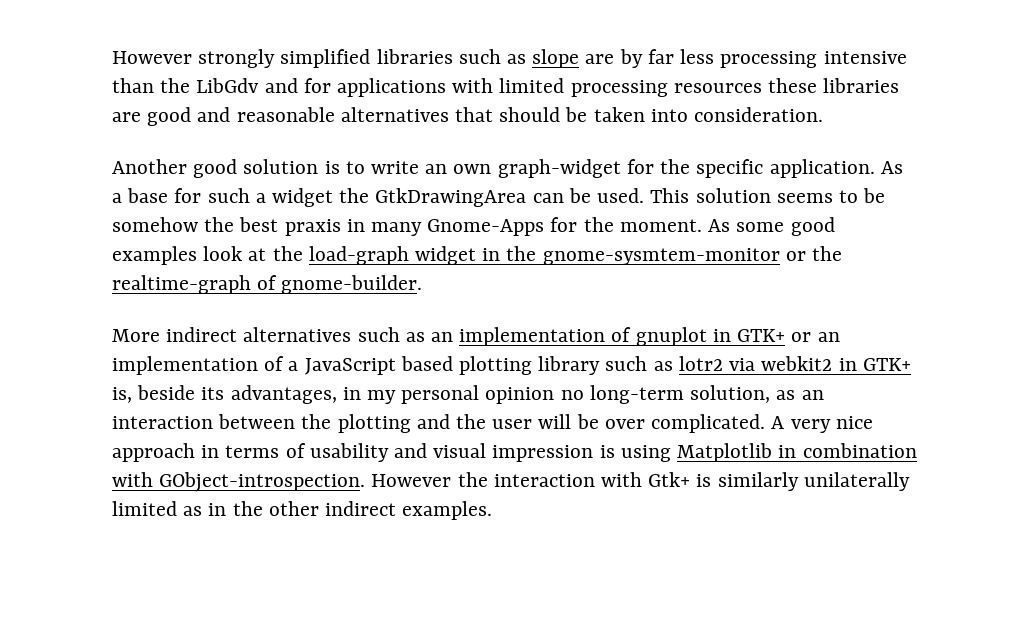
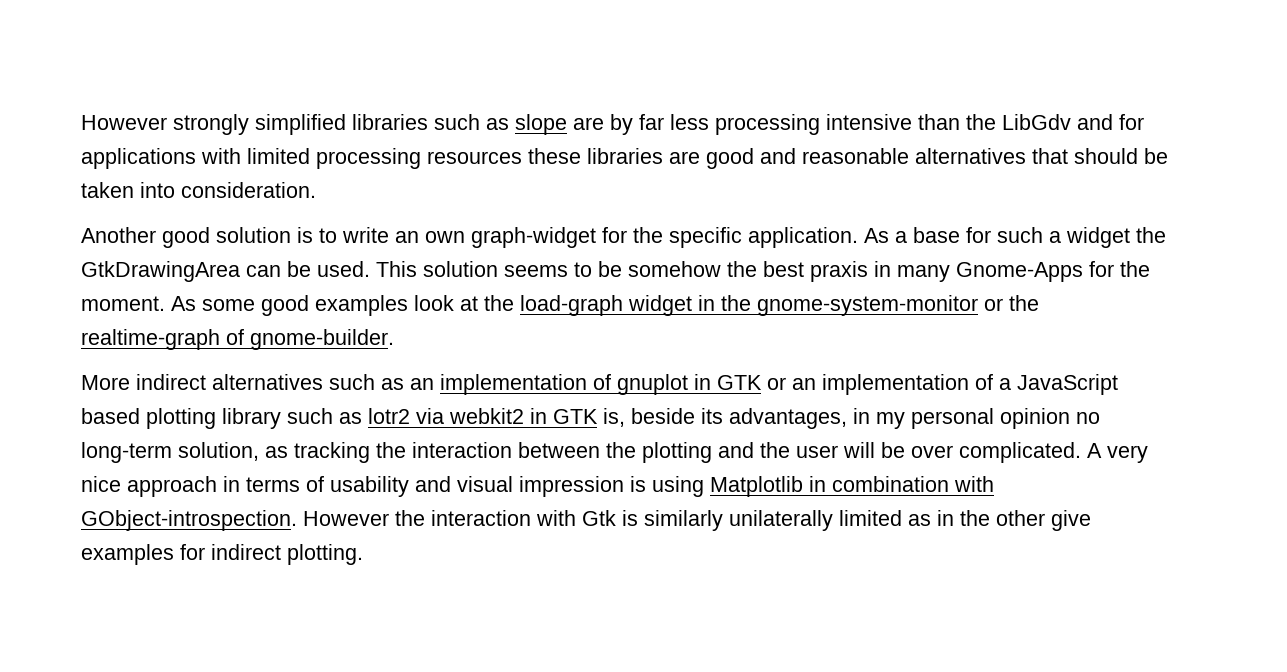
- As some good examples look at the load-graph widget in the gnome-sysmtem-monitor or the realtime-graph of gnome-builder.
+ As some good examples look at the load-graph widget in the gnome-system-monitor or the realtime-graph of gnome-builder.
- More indirect alternatives such as an implementation of gnuplot in GTK+ or an implementation of a JavaScript based plotting library such as lotr2 via webkit2 in GTK+ is, beside its advantages, in my personal opinion no long-term solution, as an interaction between the plotting and the user will be over complicated.
+ More indirect alternatives such as an implementation of gnuplot in GTK or an implementation of a JavaScript based plotting library such as lotr2 via webkit2 in GTK is, beside its advantages, in my personal opinion no long-term solution, as tracking the interaction between the plotting and the user will be over complicated.
- However the interaction with Gtk+ is similarly unilaterally limited as in the other indirect examples.
+ However the interaction with Gtk is similarly unilaterally limited as in the other give examples for indirect plotting.

